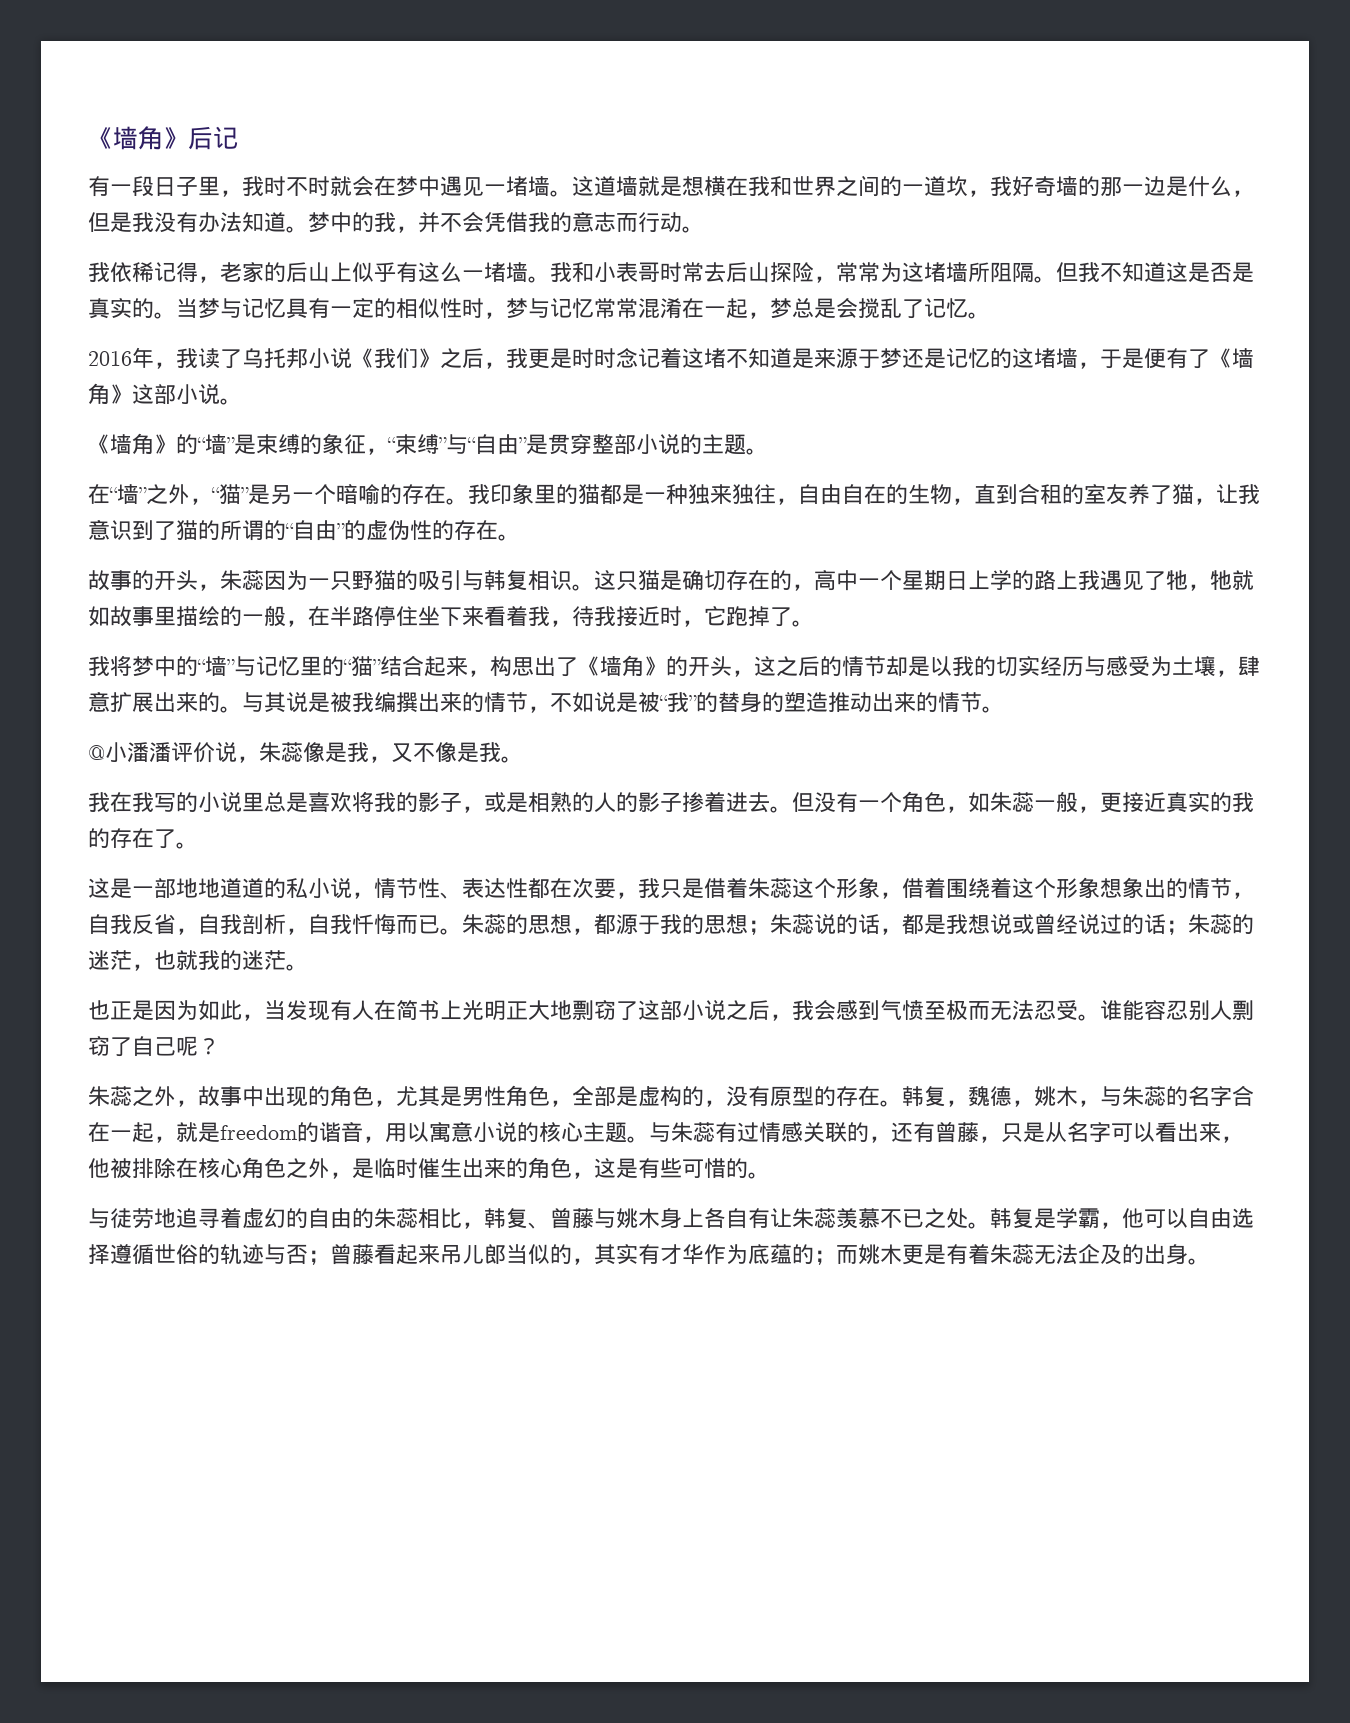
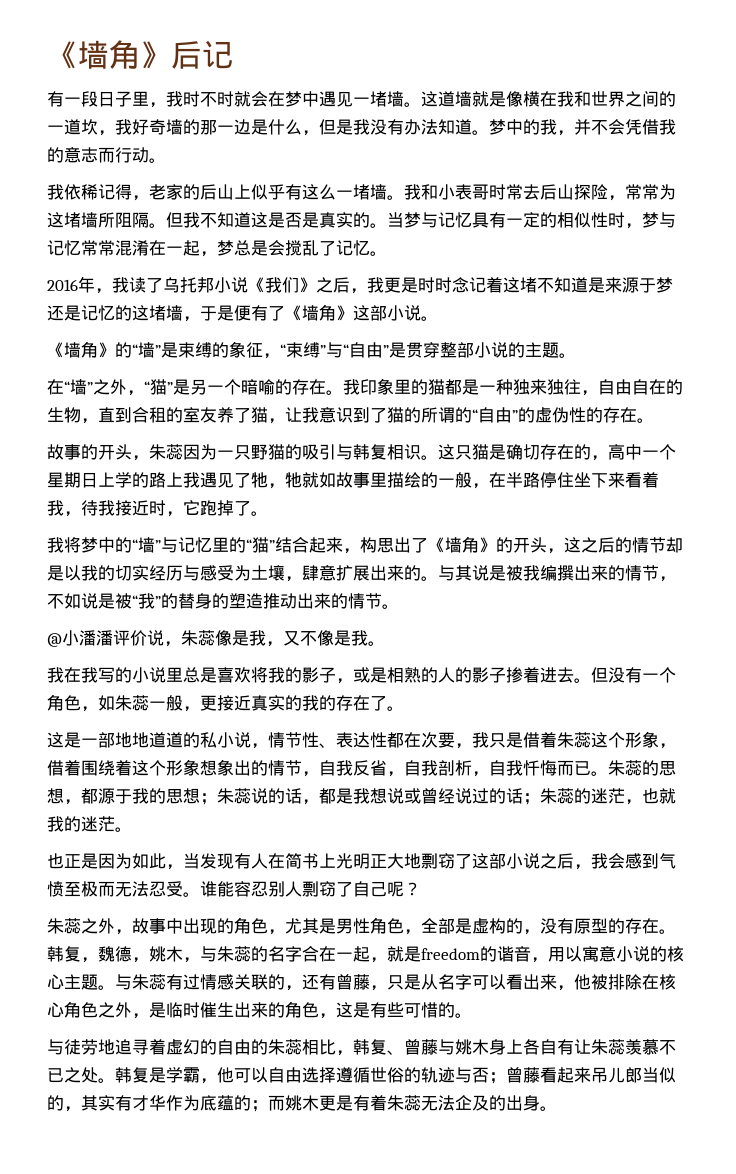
- 这道墙就是想横在我和世界之间的一道坎，我好奇墙的那一边是什么，但是我没有办法知道。
+ 这道墙就是像横在我和世界之间的一道坎，我好奇墙的那一边是什么，但是我没有办法知道。

